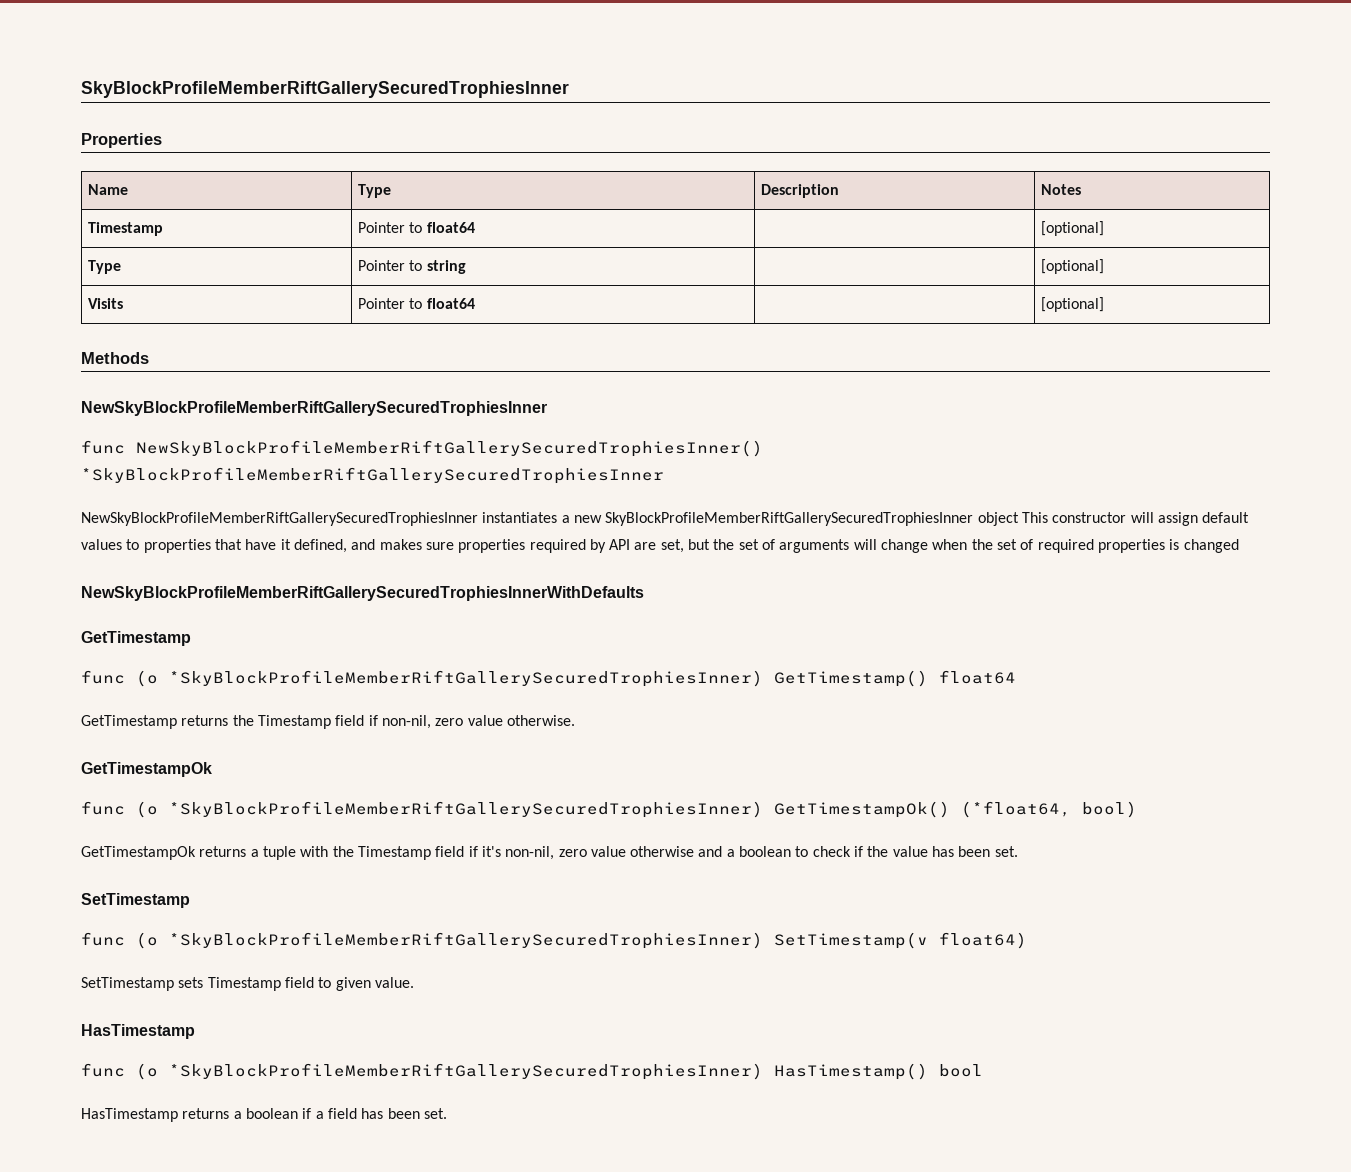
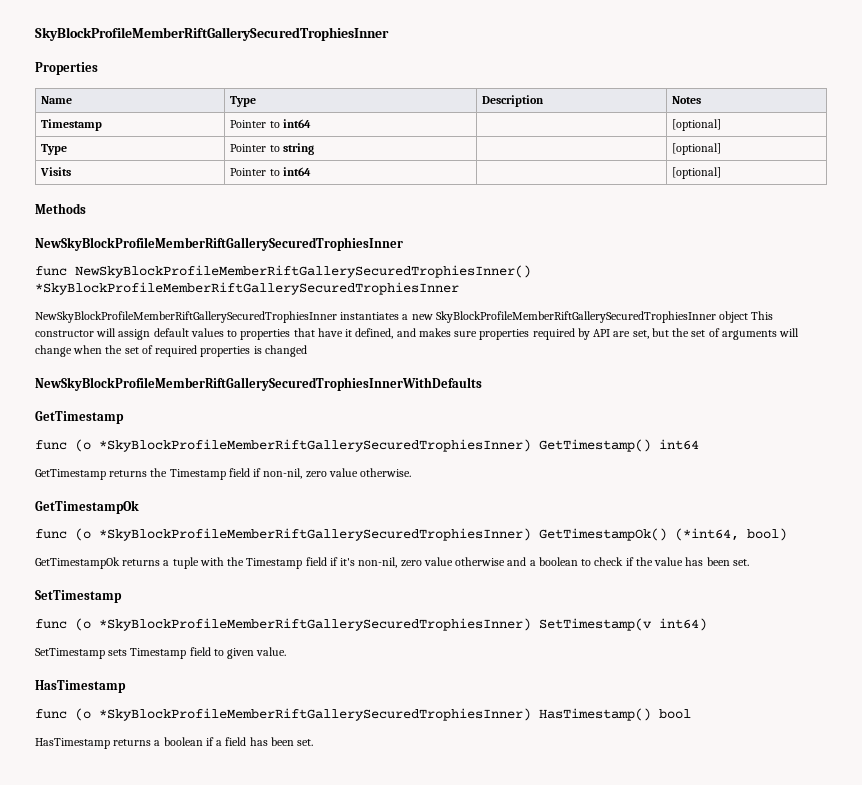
- Timestamp | Pointer to float64 | | [optional]
+ Timestamp | Pointer to int64 | | [optional]
- Visits | Pointer to float64 | | [optional]
+ Visits | Pointer to int64 | | [optional]
- func (o *SkyBlockProfileMemberRiftGallerySecuredTrophiesInner) GetTimestamp() float64
+ func (o *SkyBlockProfileMemberRiftGallerySecuredTrophiesInner) GetTimestamp() int64
- func (o *SkyBlockProfileMemberRiftGallerySecuredTrophiesInner) GetTimestampOk() (*float64, bool)
+ func (o *SkyBlockProfileMemberRiftGallerySecuredTrophiesInner) GetTimestampOk() (*int64, bool)
- func (o *SkyBlockProfileMemberRiftGallerySecuredTrophiesInner) SetTimestamp(v float64)
+ func (o *SkyBlockProfileMemberRiftGallerySecuredTrophiesInner) SetTimestamp(v int64)

